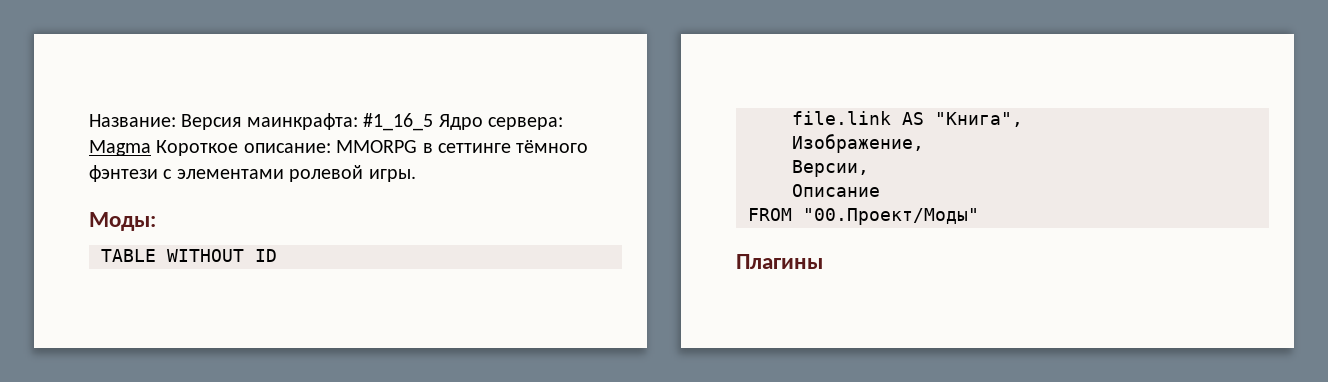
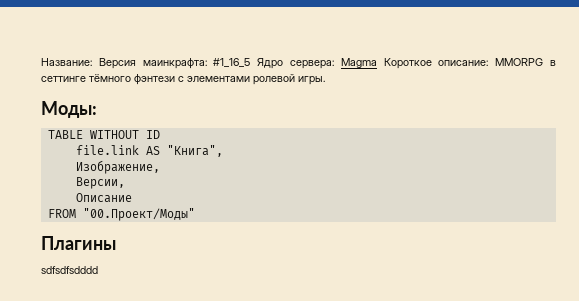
+ sdfsdfsdddd

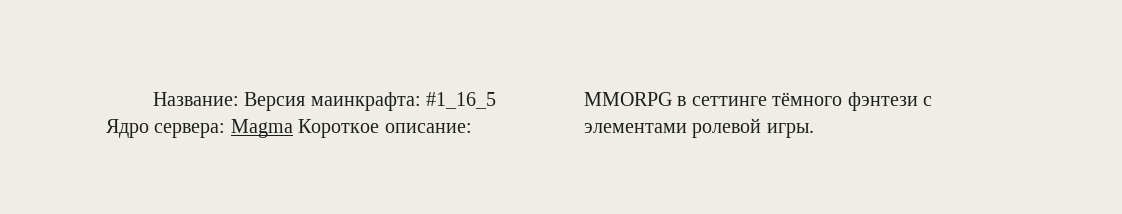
- Моды:
- TABLE WITHOUT ID
- file.link AS "Книга",
- Изображение,
- Версии,
- Описание
- FROM "00.Проект/Моды"
- Плагины
- sdfsdfsdddd

